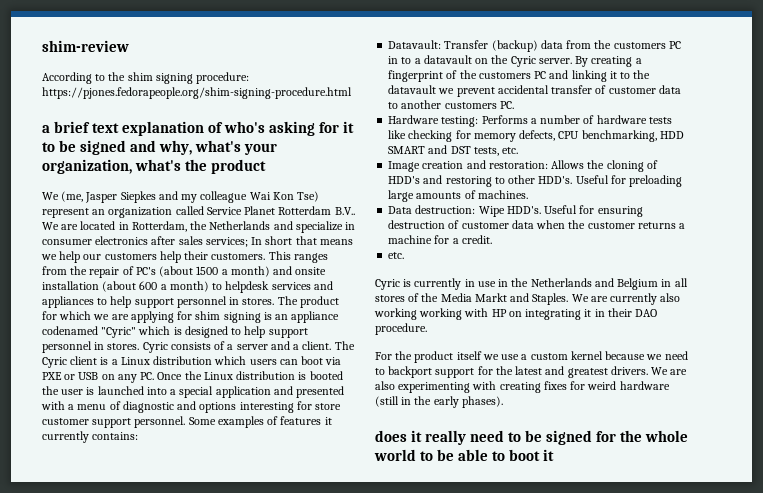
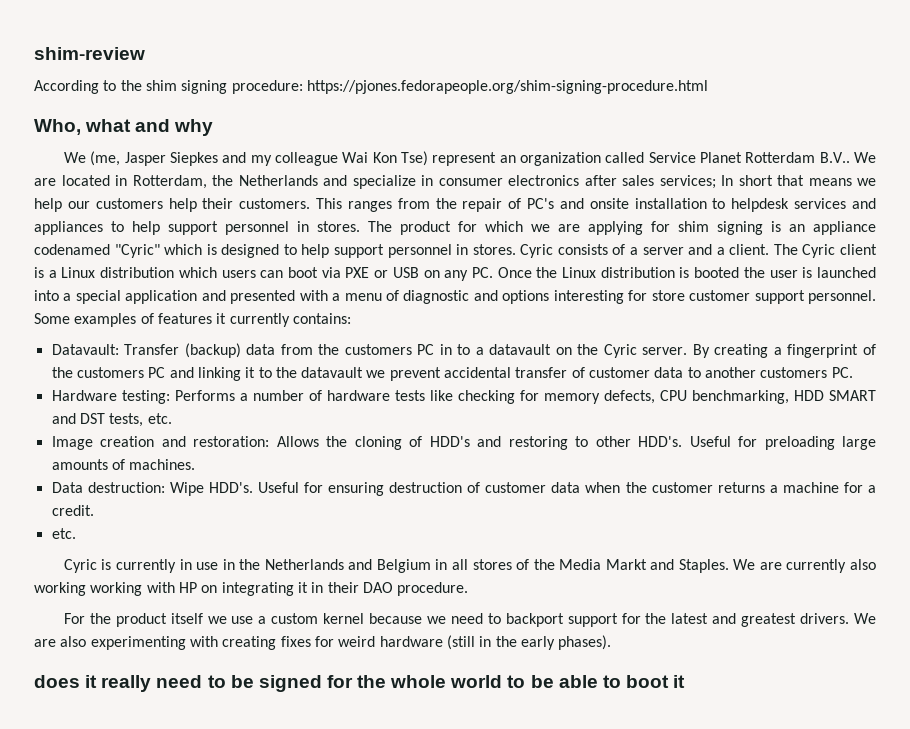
- a brief text explanation of who's asking for it to be signed and why, what's your organization, what's the product
+ Who, what and why
- This ranges from the repair of PC's (about 1500 a month) and onsite installation (about 600 a month) to helpdesk services and appliances to help support personnel in stores.
+ This ranges from the repair of PC's and onsite installation to helpdesk services and appliances to help support personnel in stores.

